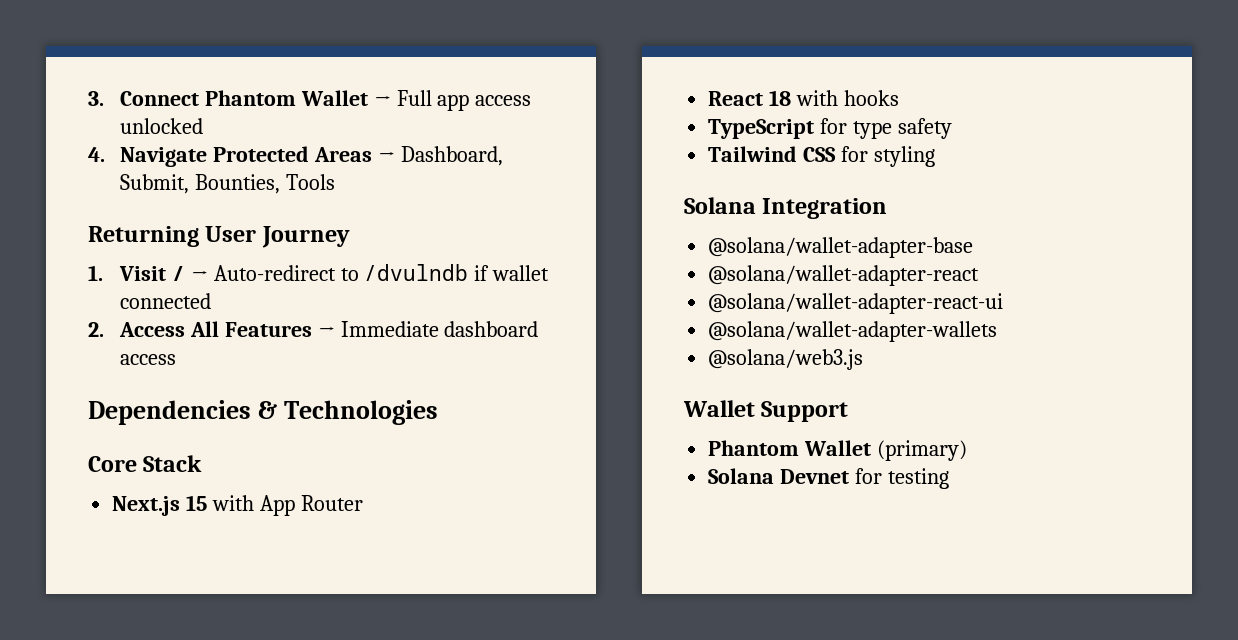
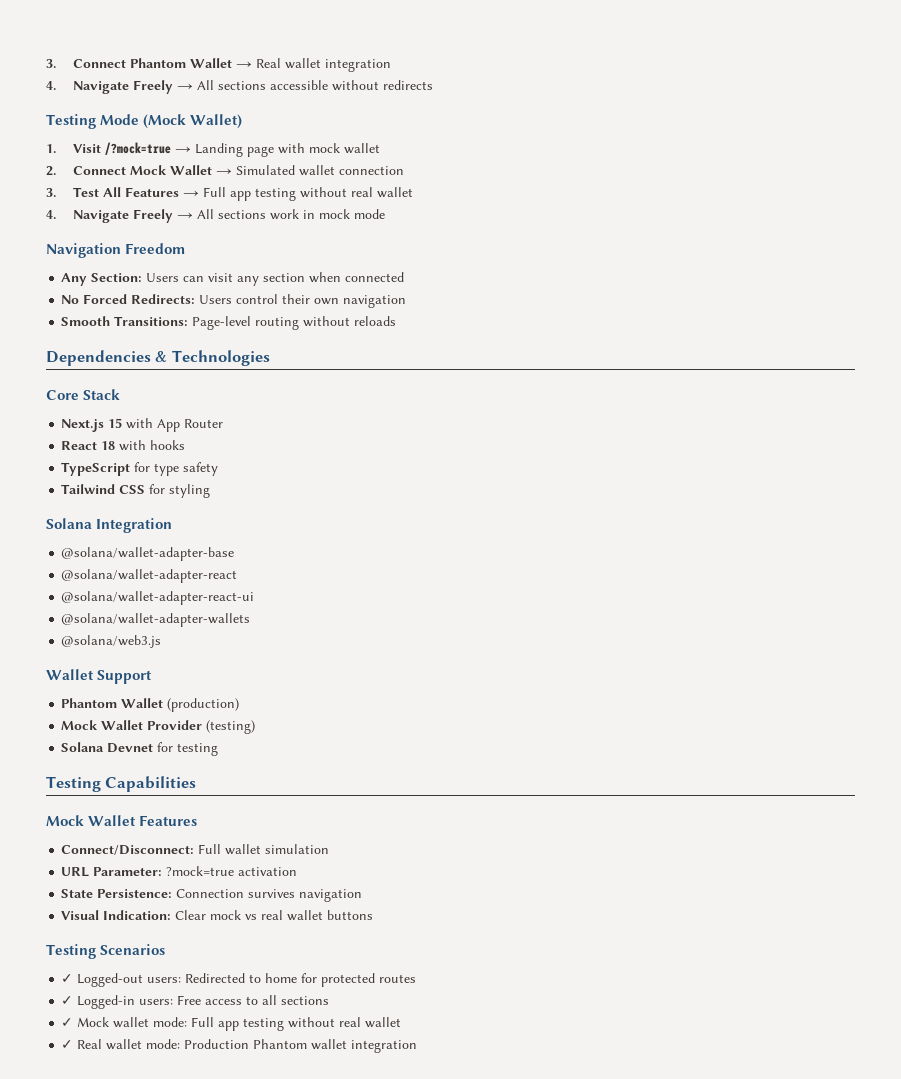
- 3. Connect Phantom Wallet → Full app access unlocked
- 4. Navigate Protected Areas → Dashboard, Submit, Bounties, Tools
- Returning User Journey
- 1. Visit / → Auto-redirect to /dvulndb if wallet connected
+ 3. Connect Phantom Wallet → Real wallet integration
+ 4. Navigate Freely → All sections accessible without redirects
+ Testing Mode (Mock Wallet)
+ 1. Visit /?mock=true → Landing page with mock wallet
- 2. Access All Features → Immediate dashboard access
+ 2. Connect Mock Wallet → Simulated wallet connection
+ 3. Test All Features → Full app testing without real wallet
+ 4. Navigate Freely → All sections work in mock mode
+ Navigation Freedom
+ Any Section: Users can visit any section when connected
+ No Forced Redirects: Users control their own navigation
+ Smooth Transitions: Page-level routing without reloads
- Phantom Wallet (primary)
+ Phantom Wallet (production)
+ Mock Wallet Provider (testing)
+ Testing Capabilities
+ Mock Wallet Features
+ Connect/Disconnect: Full wallet simulation
+ URL Parameter: ?mock=true activation
+ State Persistence: Connection survives navigation
+ Visual Indication: Clear mock vs real wallet buttons
+ Testing Scenarios
+ ✓ Logged-out users: Redirected to home for protected routes
+ ✓ Logged-in users: Free access to all sections
+ ✓ Mock wallet mode: Full app testing without real wallet
+ ✓ Real wallet mode: Production Phantom wallet integration

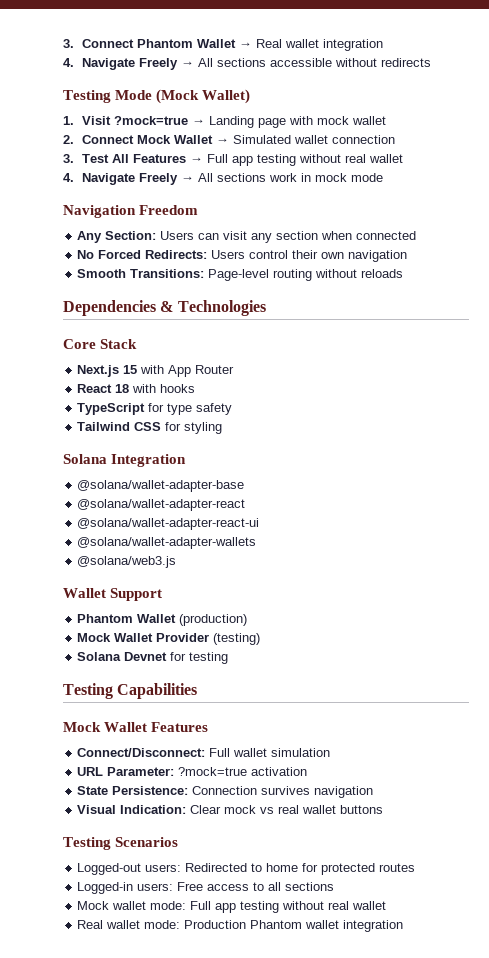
- 1. Visit /?mock=true → Landing page with mock wallet
+ 1. Visit ?mock=true → Landing page with mock wallet
- ✓ Logged-out users: Redirected to home for protected routes
+ Logged-out users: Redirected to home for protected routes
- ✓ Logged-in users: Free access to all sections
+ Logged-in users: Free access to all sections
- ✓ Mock wallet mode: Full app testing without real wallet
+ Mock wallet mode: Full app testing without real wallet
- ✓ Real wallet mode: Production Phantom wallet integration
+ Real wallet mode: Production Phantom wallet integration

